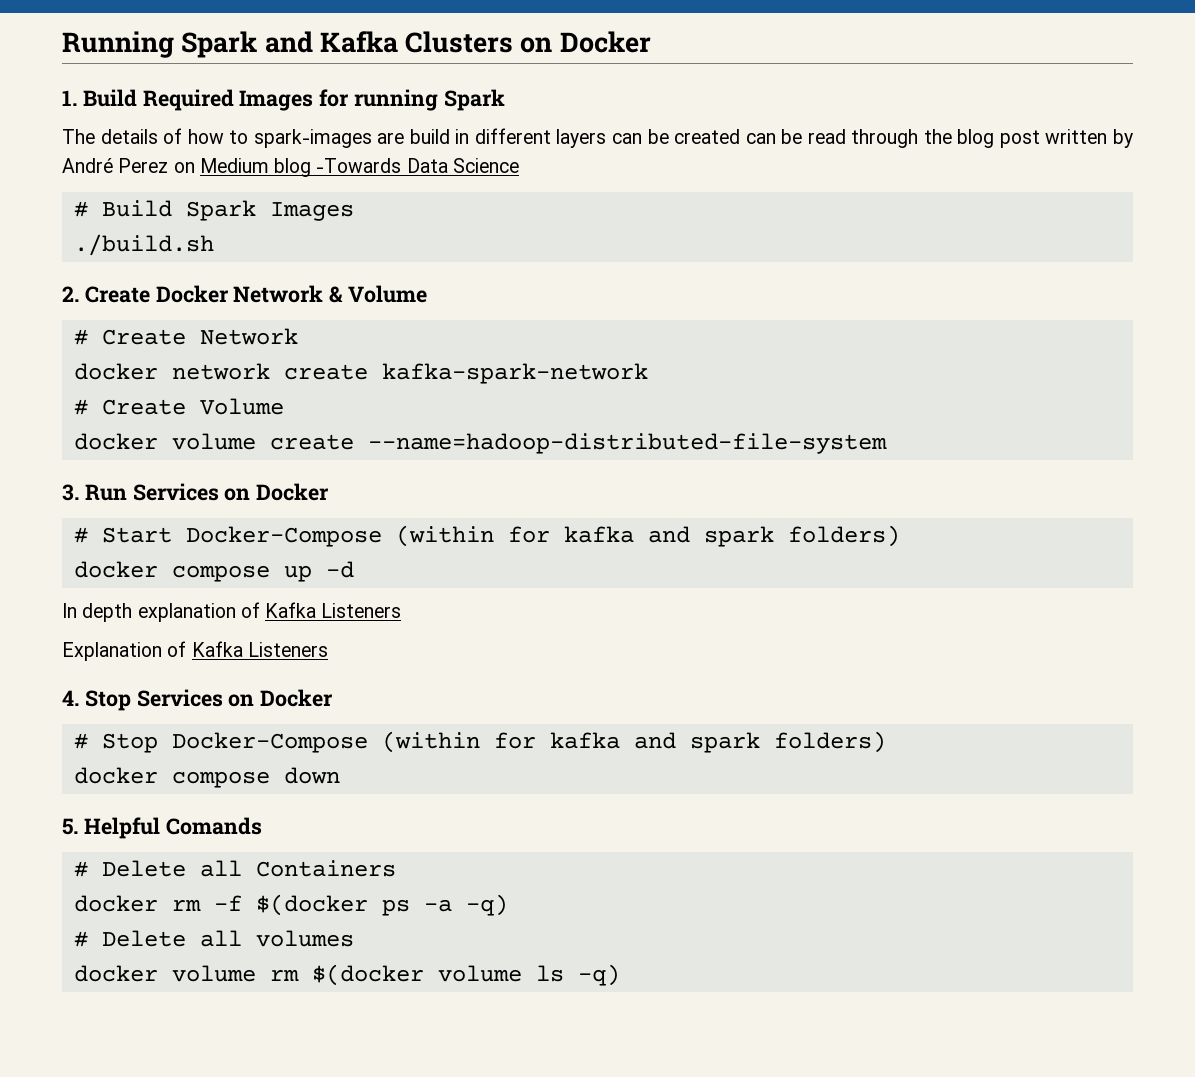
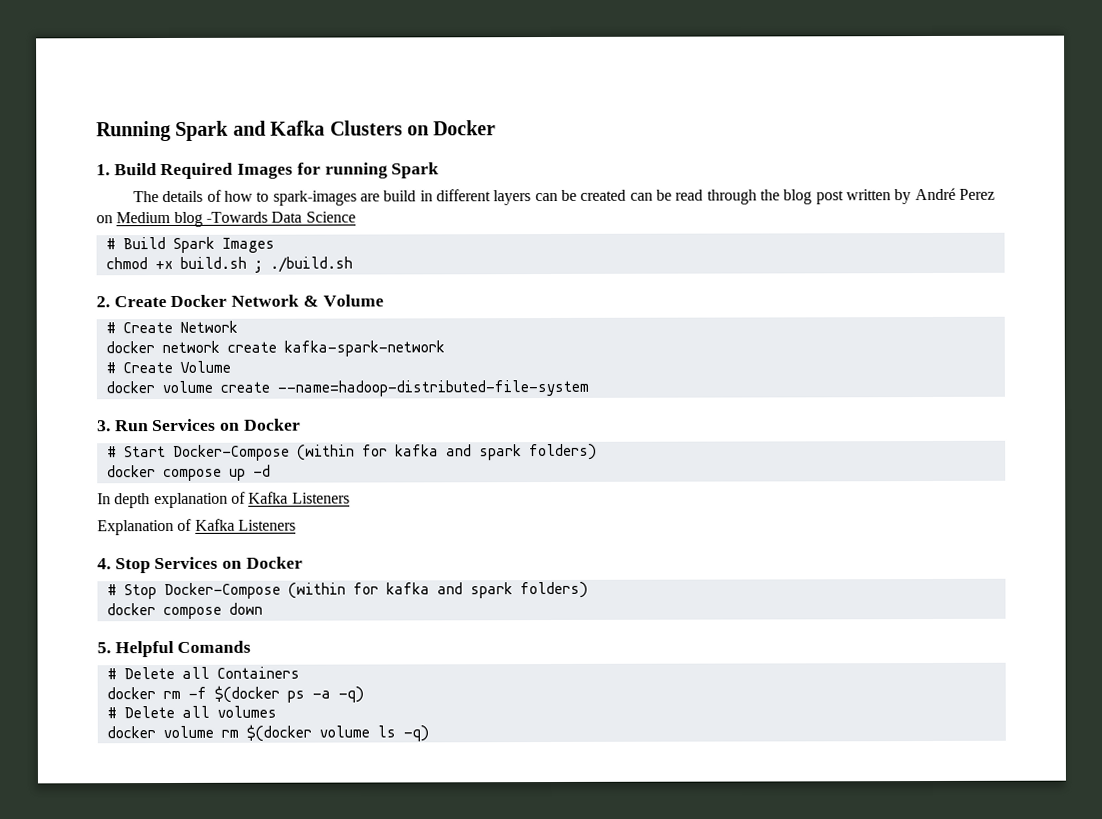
- ./build.sh
+ chmod +x build.sh ; ./build.sh

